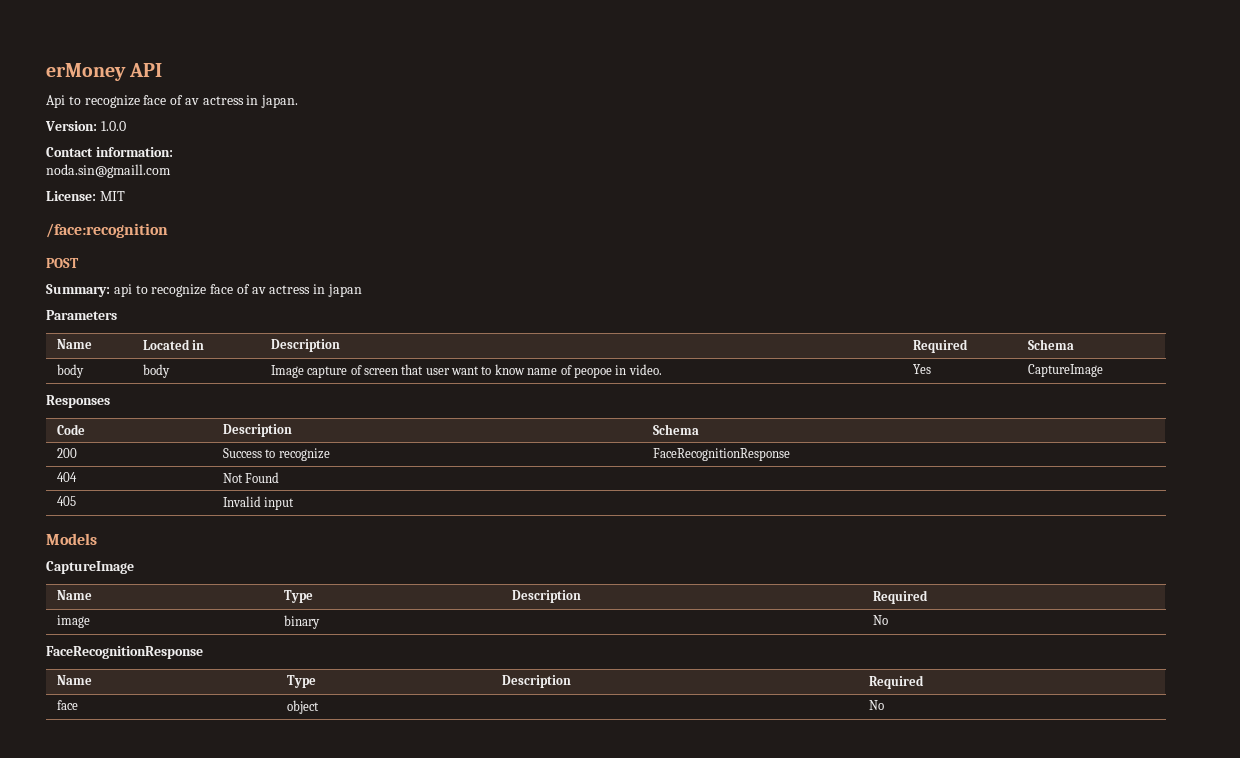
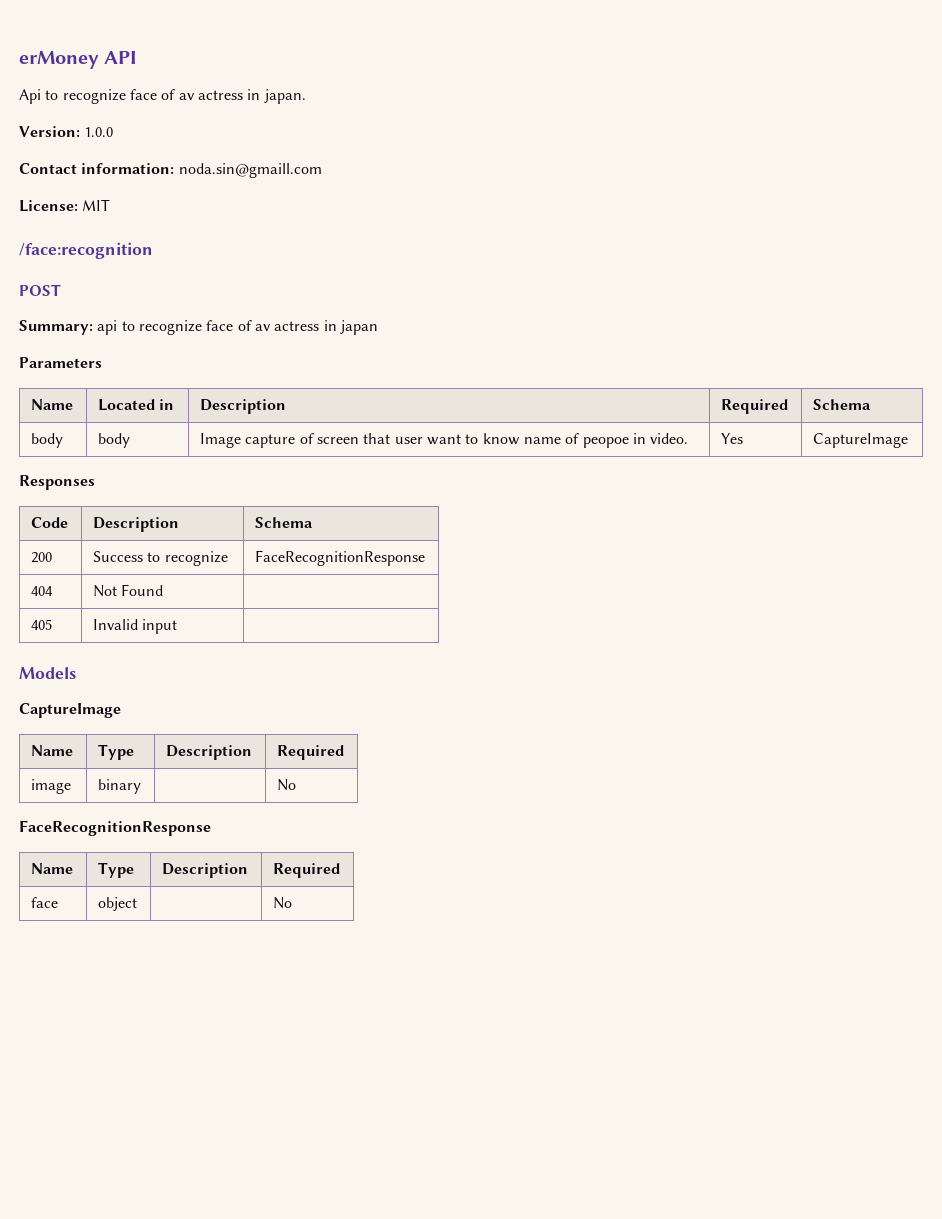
- Contact information:
- noda.sin@gmaill.com
+ Contact information: noda.sin@gmaill.com

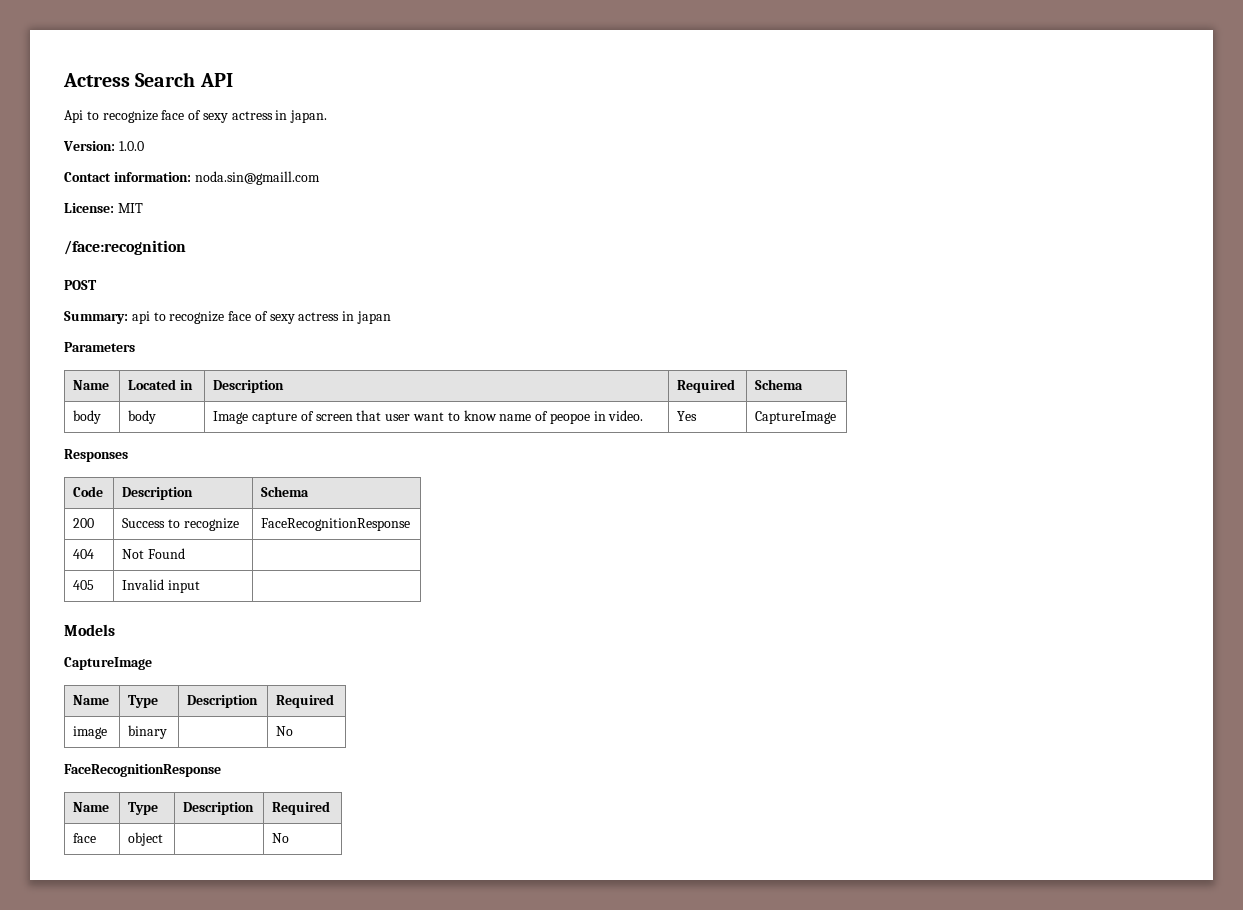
- erMoney API
+ Actress Search API
- Api to recognize face of av actress in japan.
+ Api to recognize face of sexy actress in japan.
- Summary: api to recognize face of av actress in japan
+ Summary: api to recognize face of sexy actress in japan

